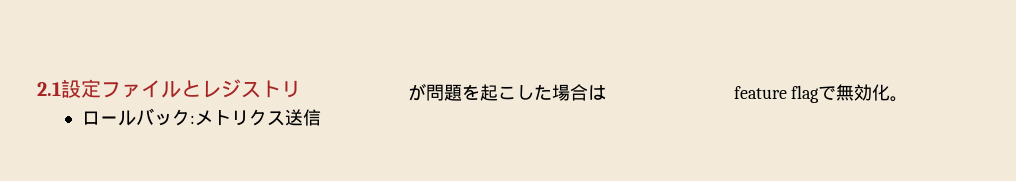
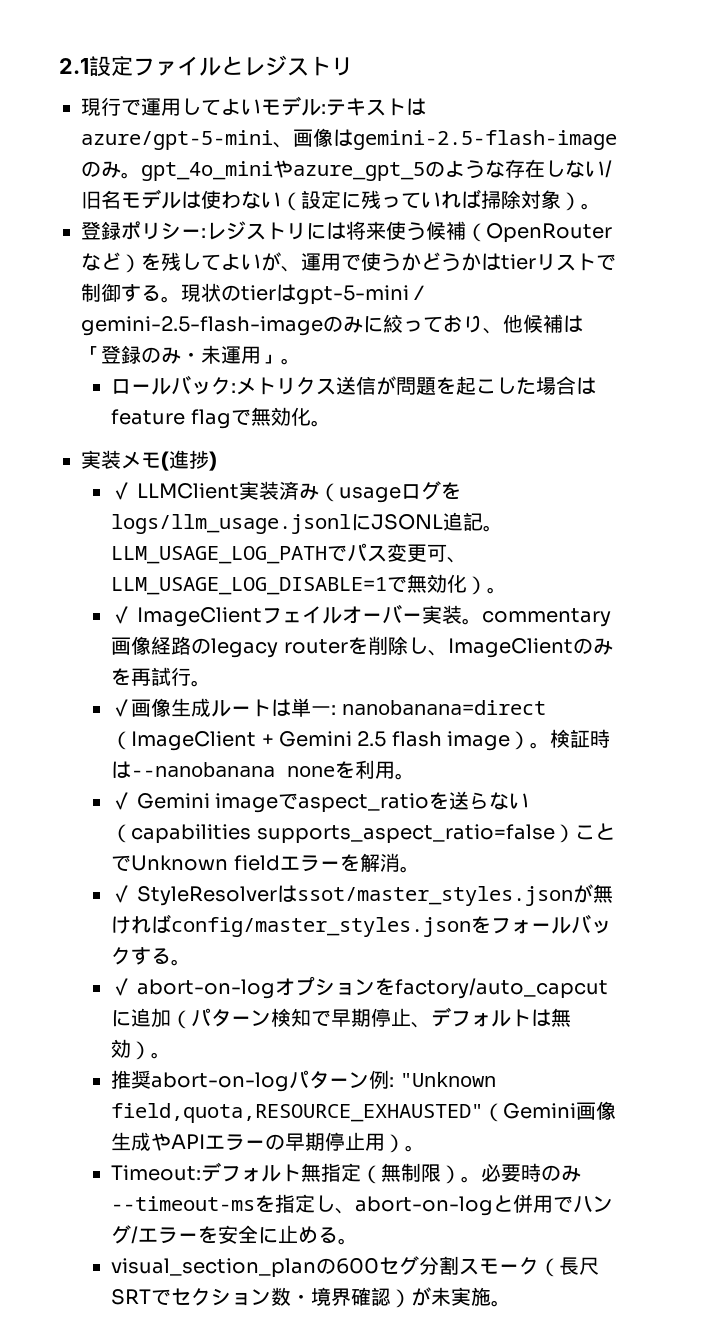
+ 現行で運用してよいモデル:テキストはazure/gpt-5-mini、画像はgemini-2.5-flash-imageのみ。gpt_4o_miniやazure_gpt_5のような存在しない/旧名モデルは使わない（設定に残っていれば掃除対象）。
+ 登録ポリシー:レジストリには将来使う候補（OpenRouterなど）を残してよいが、運用で使うかどうかはtierリストで制御する。現状のtierはgpt-5-mini／gemini-2.5-flash-imageのみに絞っており、他候補は「登録のみ・未運用」。
+ 実装メモ(進捗)
+ ✓ LLMClient実装済み（usageログをlogs/llm_usage.jsonlにJSONL追記。LLM_USAGE_LOG_PATHでパス変更可、LLM_USAGE_LOG_DISABLE=1で無効化）。
+ ✓ ImageClientフェイルオーバー実装。commentary画像経路のlegacy routerを削除し、ImageClientのみを再試行。
+ ✓画像生成ルートは単一: nanobanana=direct（ImageClient + Gemini 2.5 flash image）。検証時は--nanobanana noneを利用。
+ ✓ Gemini imageでaspect_ratioを送らない（capabilities supports_aspect_ratio=false）ことでUnknown fieldエラーを解消。
+ ✓ StyleResolverはssot/master_styles.jsonが無ければconfig/master_styles.jsonをフォールバックする。
+ ✓ abort-on-logオプションをfactory/auto_capcutに追加（パターン検知で早期停止、デフォルトは無効）。
+ 推奨abort-on-logパターン例: "Unknown field,quota,RESOURCE_EXHAUSTED"（Gemini画像生成やAPIエラーの早期停止用）。
+ Timeout:デフォルト無指定（無制限）。必要時のみ--timeout-msを指定し、abort-on-logと併用でハング/エラーを安全に止める。
+ visual_section_planの600セグ分割スモーク（長尺SRTでセクション数・境界確認）が未実施。

